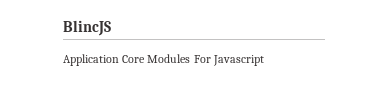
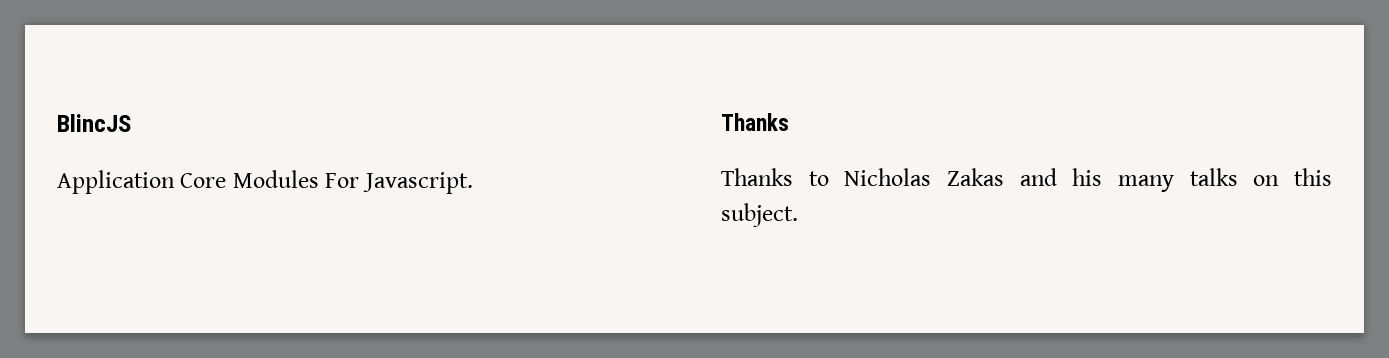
- Application Core Modules For Javascript
+ Application Core Modules For Javascript.
+ Thanks
+ Thanks to Nicholas Zakas and his many talks on this subject.

